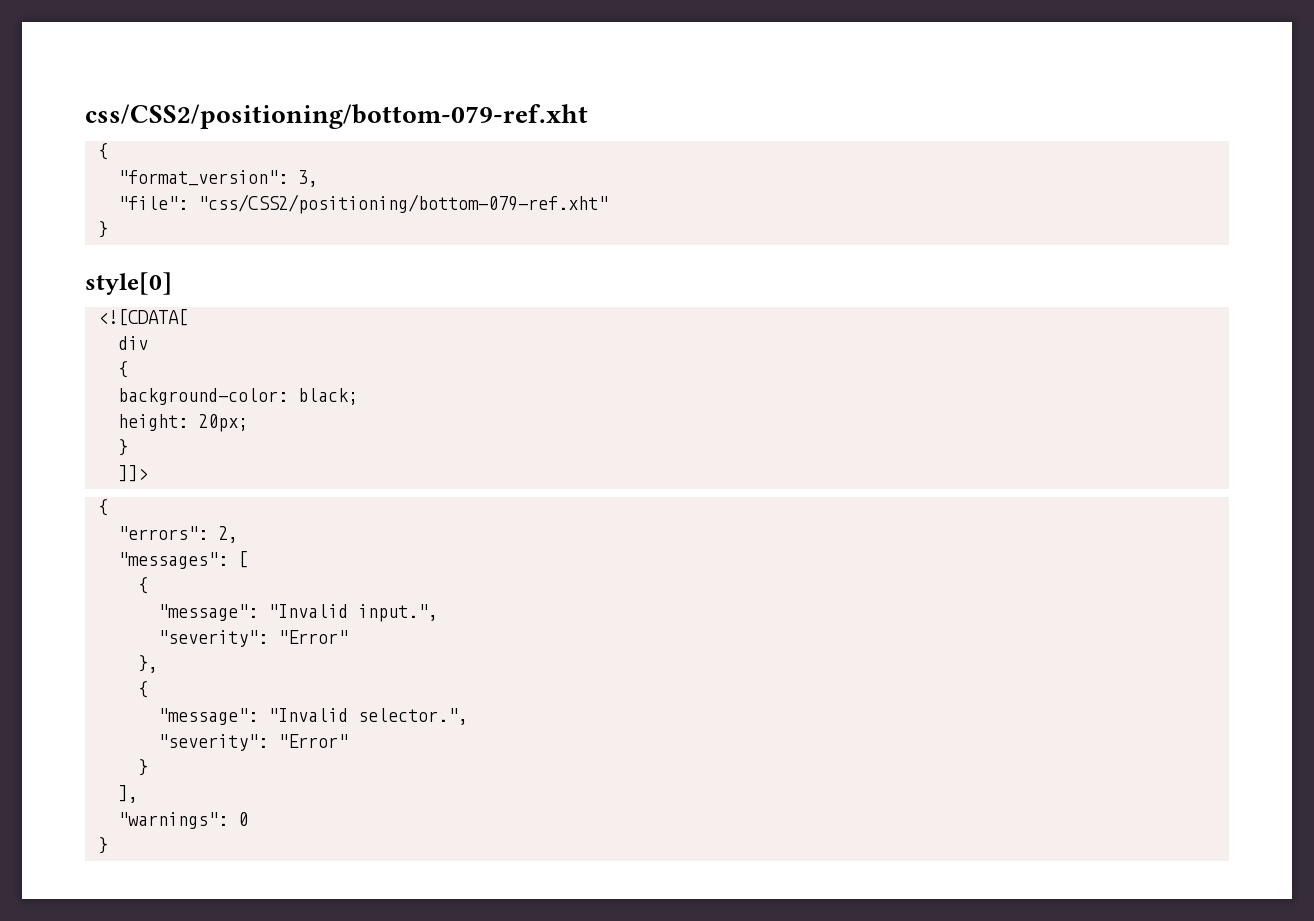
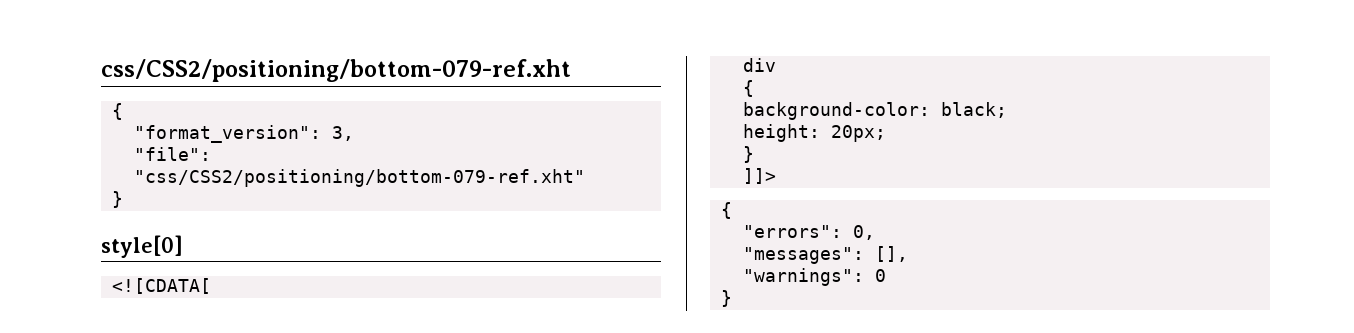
- "errors": 2,
+ "errors": 0,
- "messages": [
- {
- "message": "Invalid input.",
- "severity": "Error"
- },
- {
- "message": "Invalid selector.",
- "severity": "Error"
- }
- ],
+ "messages": [],

